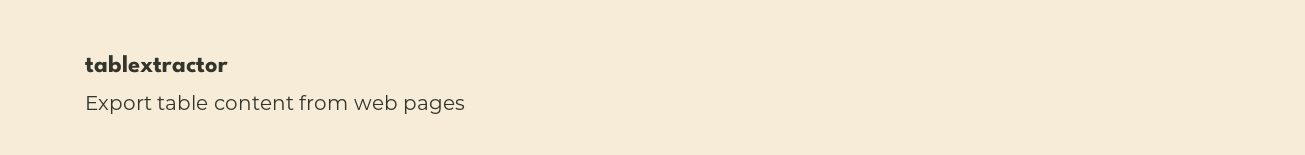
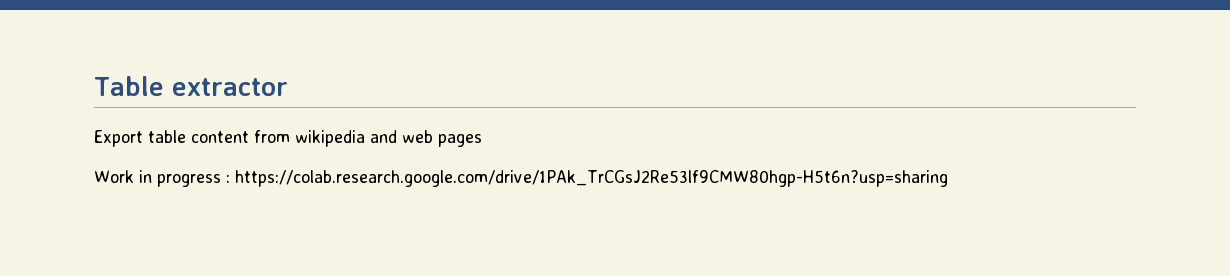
- tablextractor
+ Table extractor
- Export table content from web pages
+ Export table content from wikipedia and web pages
+ Work in progress : https://colab.research.google.com/drive/1PAk_TrCGsJ2Re53lf9CMW80hgp-H5t6n?usp=sharing

